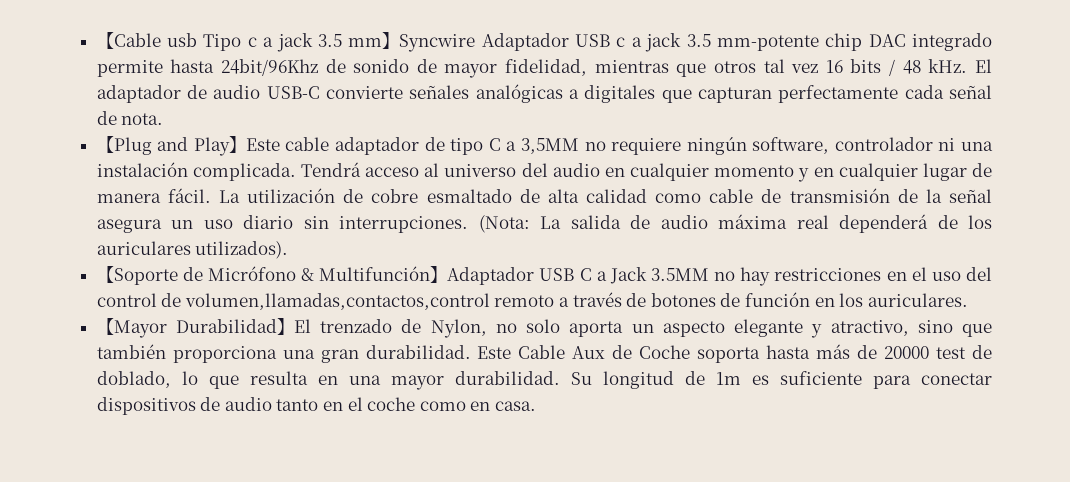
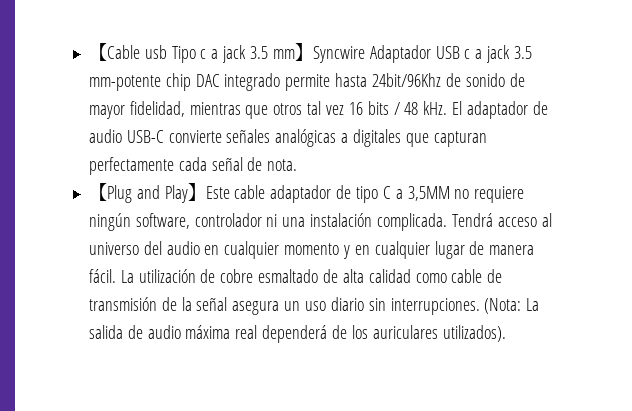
- 【Soporte de Micrófono & Multifunción】Adaptador USB C a Jack 3.5MM no hay restricciones en el uso del control de volumen,llamadas,contactos,control remoto a través de botones de función en los auriculares.
- 【Mayor Durabilidad】El trenzado de Nylon, no solo aporta un aspecto elegante y atractivo, sino que también proporciona una gran durabilidad. Este Cable Aux de Coche soporta hasta más de 20000 test de doblado, lo que resulta en una mayor durabilidad. Su longitud de 1m es suficiente para conectar dispositivos de audio tanto en el coche como en casa.

